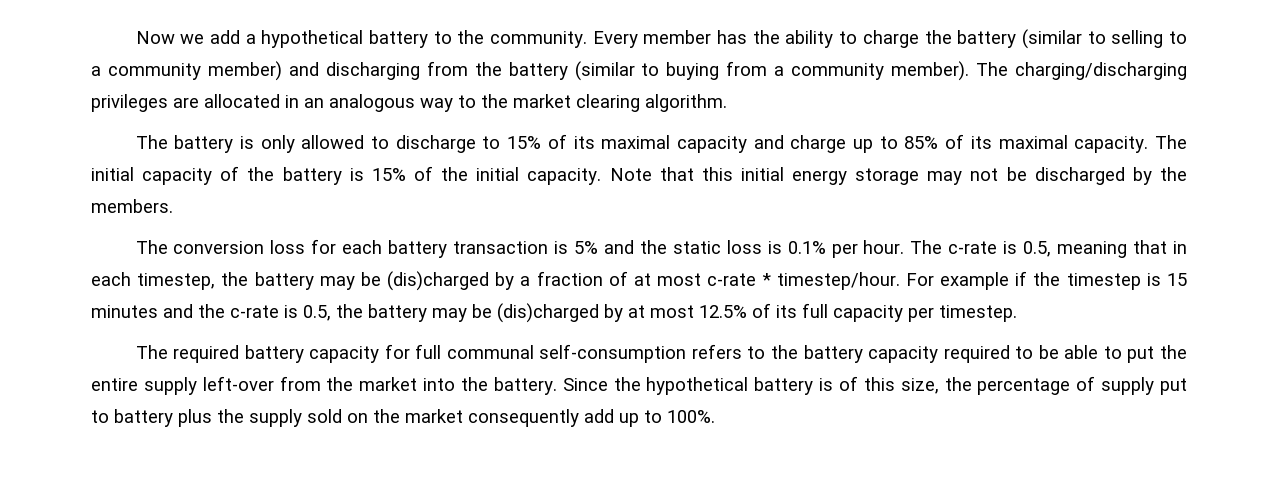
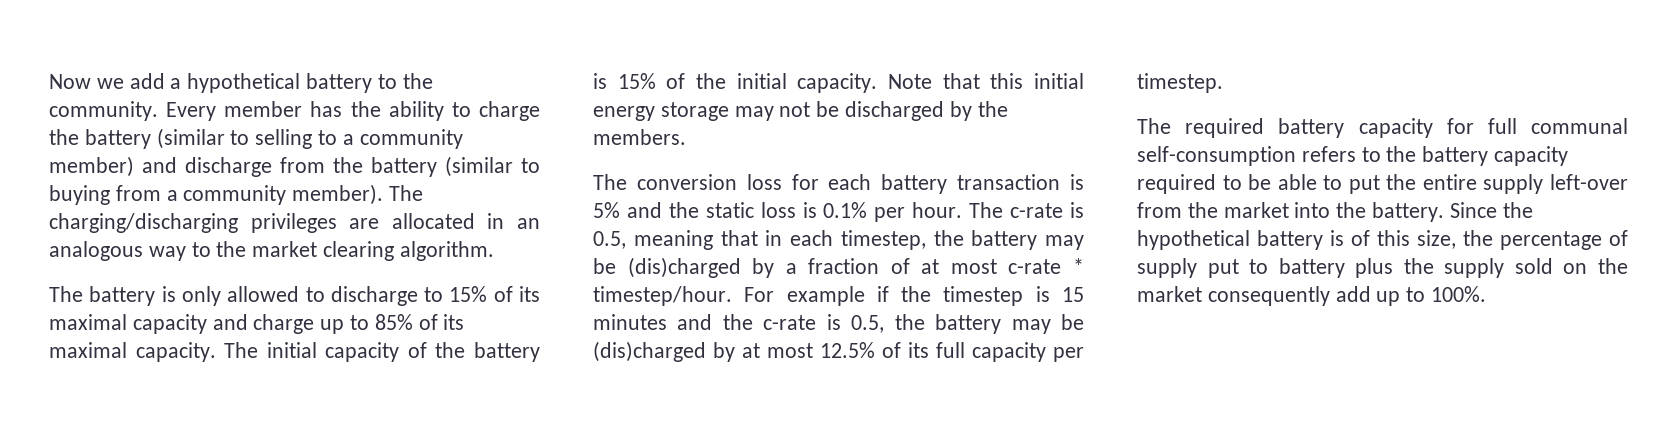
- Every member has the ability to charge the battery (similar to selling to a community member) and discharging from the battery (similar to buying from a community member).
+ Every member has the ability to charge the battery (similar to selling to a community member) and discharge from the battery (similar to buying from a community member).

